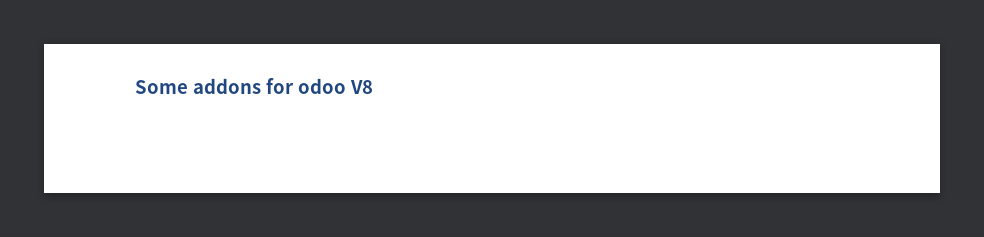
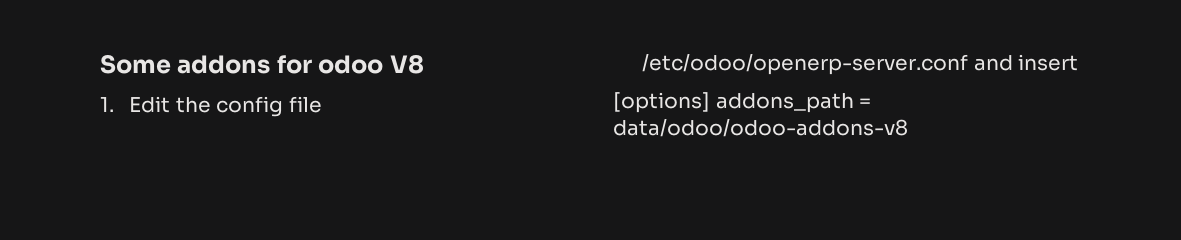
+ 1. Edit the config file /etc/odoo/openerp-server.conf and insert
+ [options] addons_path = data/odoo/odoo-addons-v8

